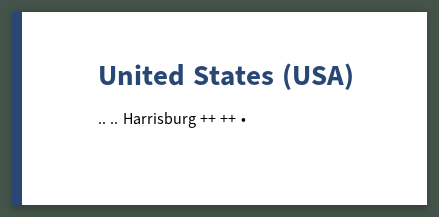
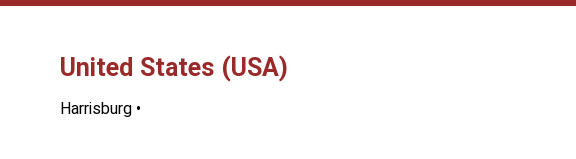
- .. .. Harrisburg ++ ++ •
+ Harrisburg •

